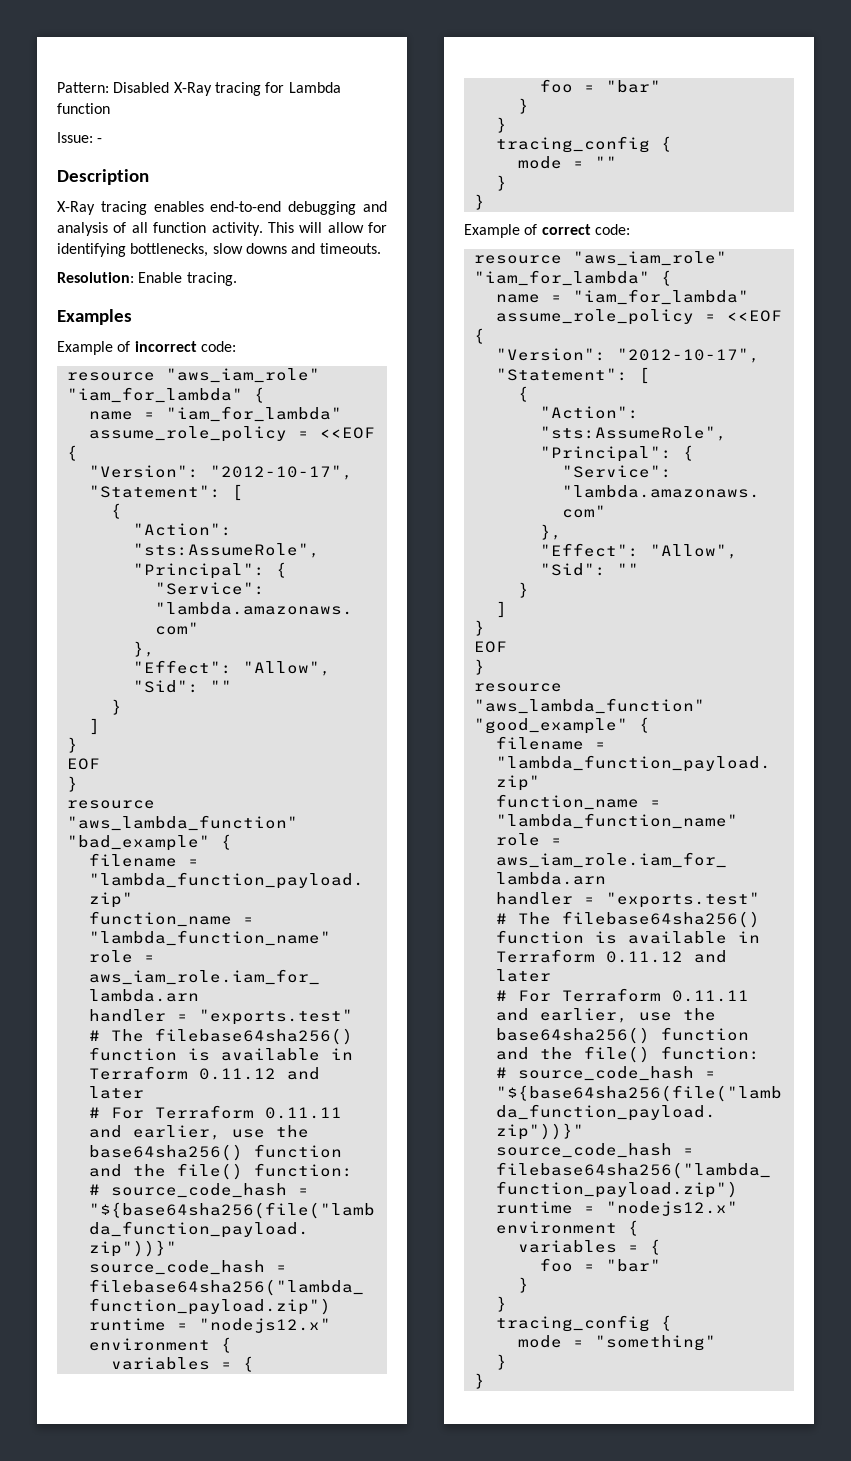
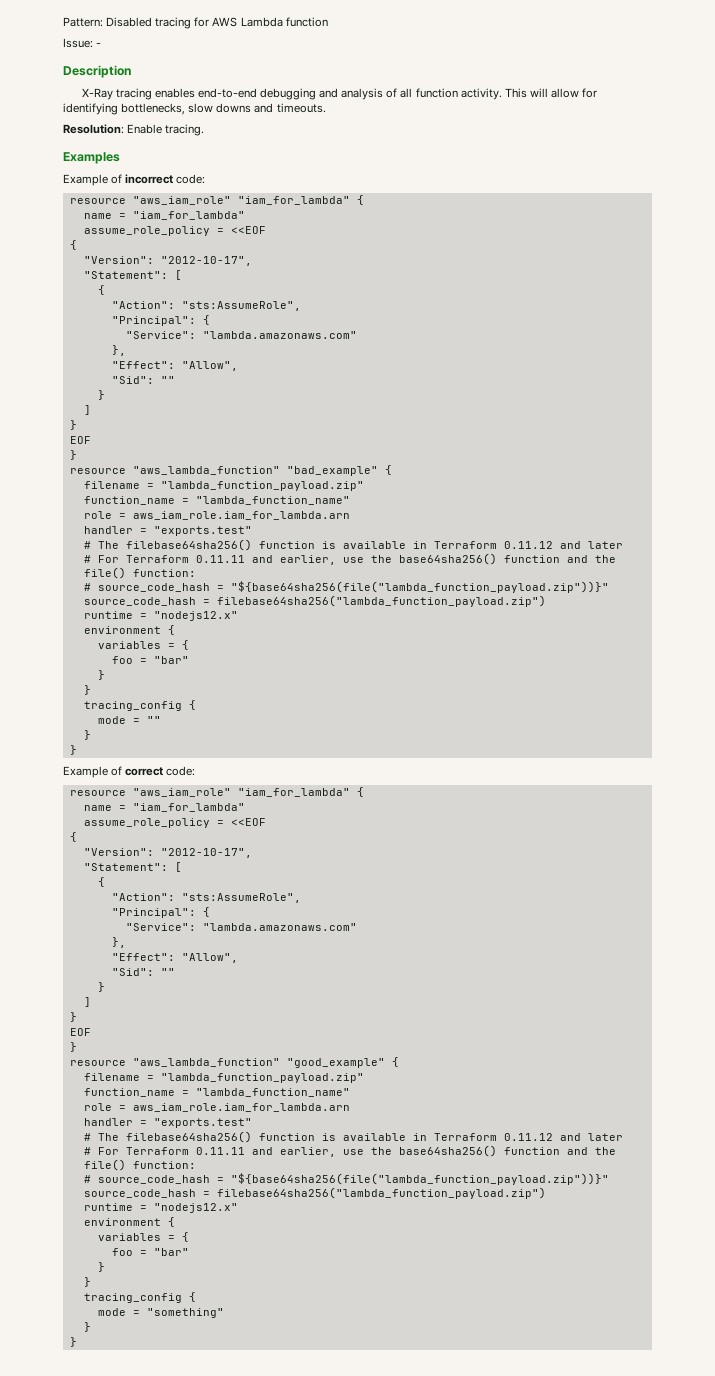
- Pattern: Disabled X-Ray tracing for Lambda function
+ Pattern: Disabled tracing for AWS Lambda function

